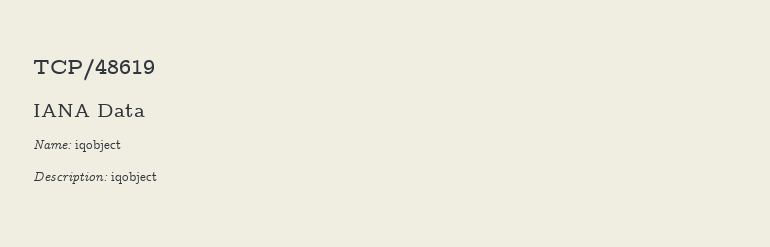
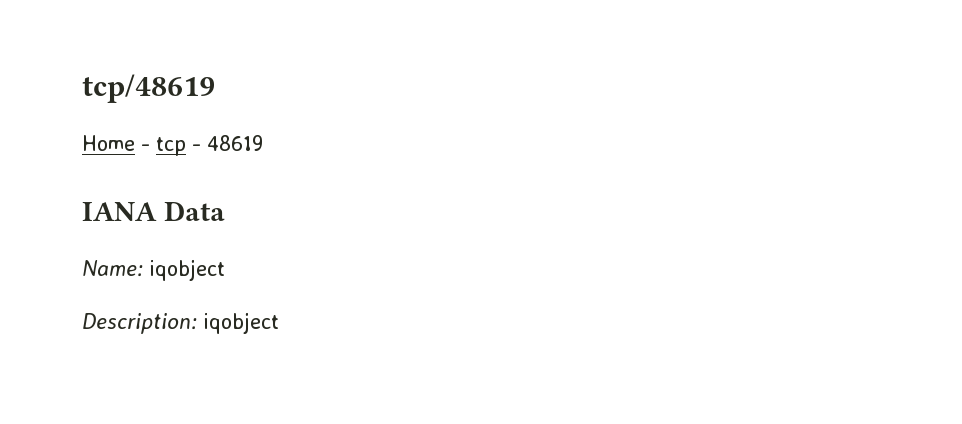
- TCP/48619
+ tcp/48619
+ Home - tcp - 48619

